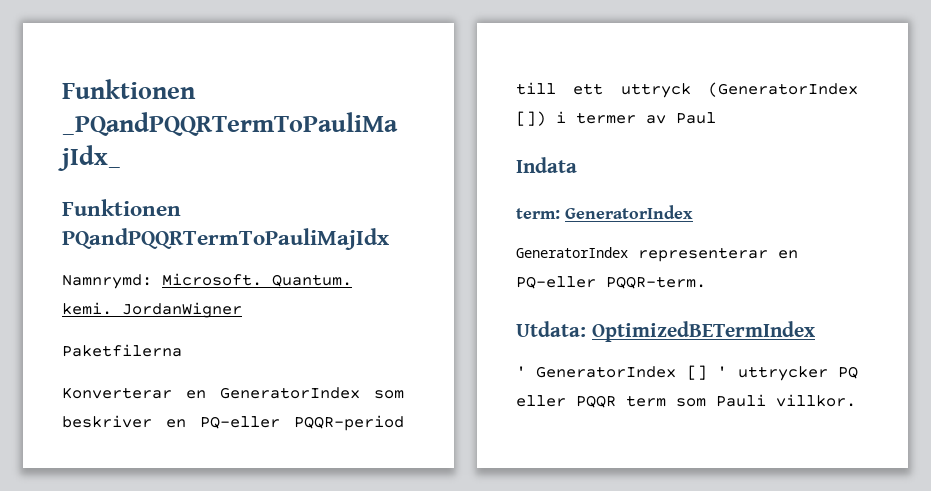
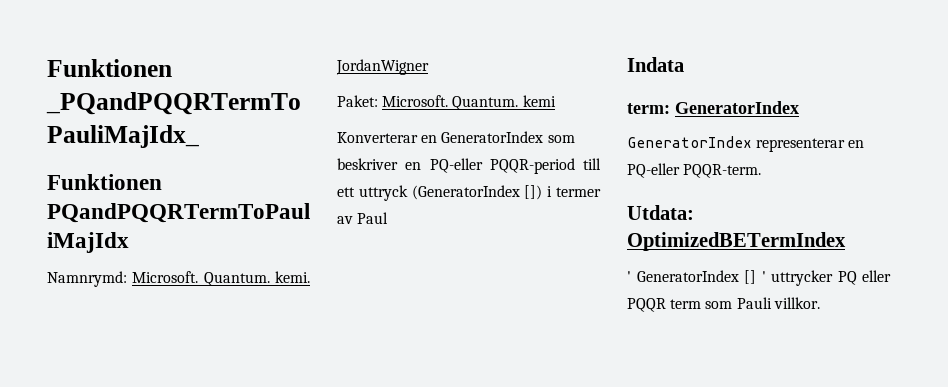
- Paketfilerna
+ Paket: Microsoft. Quantum. kemi

